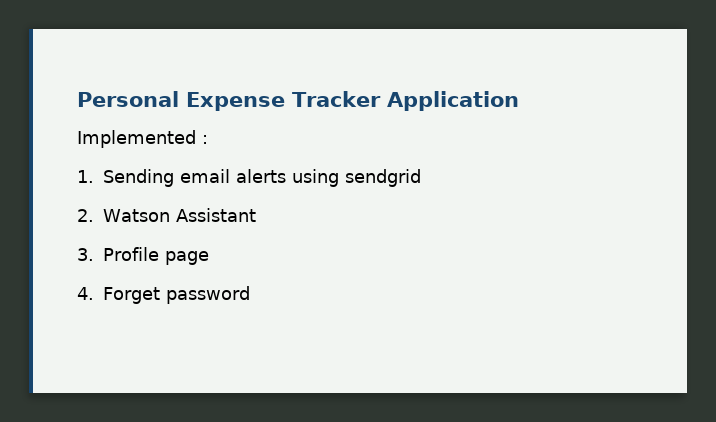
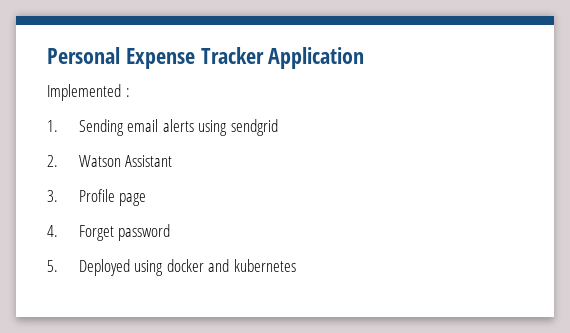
+ 5. Deployed using docker and kubernetes

